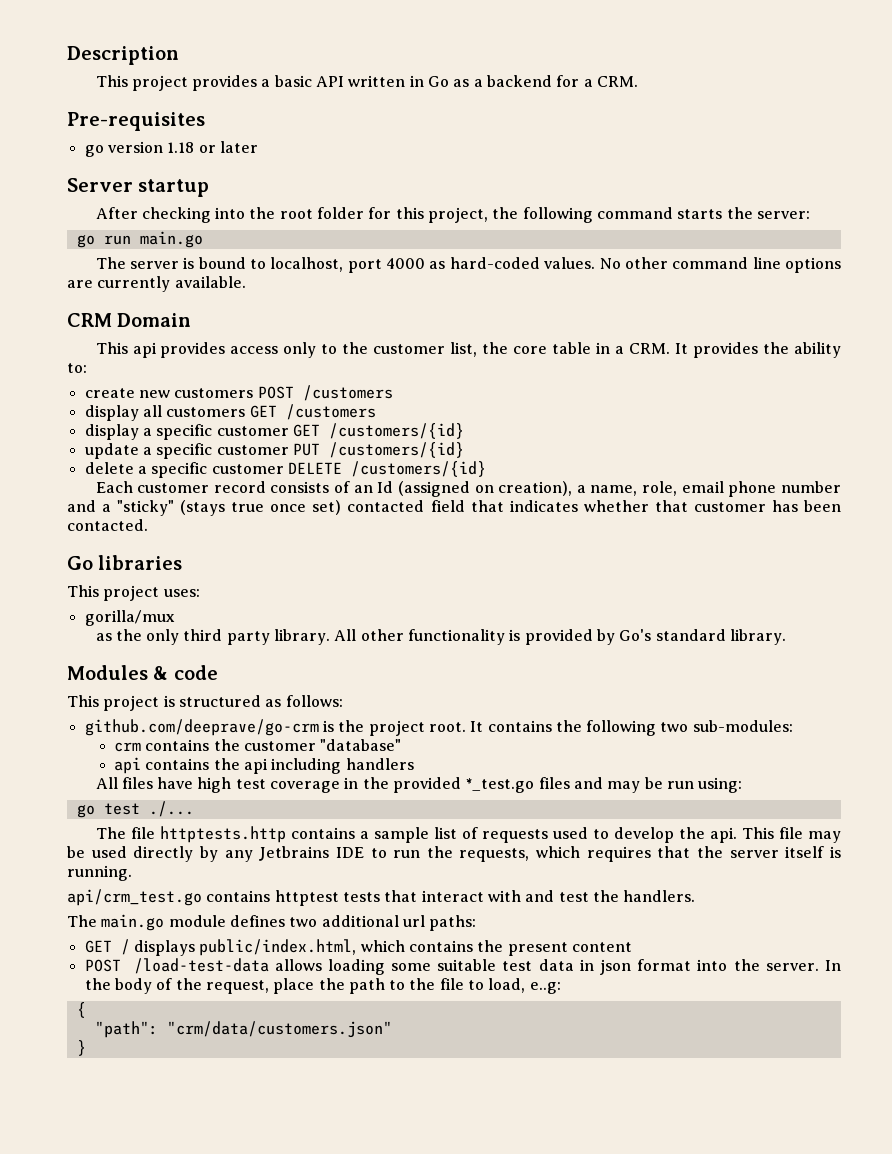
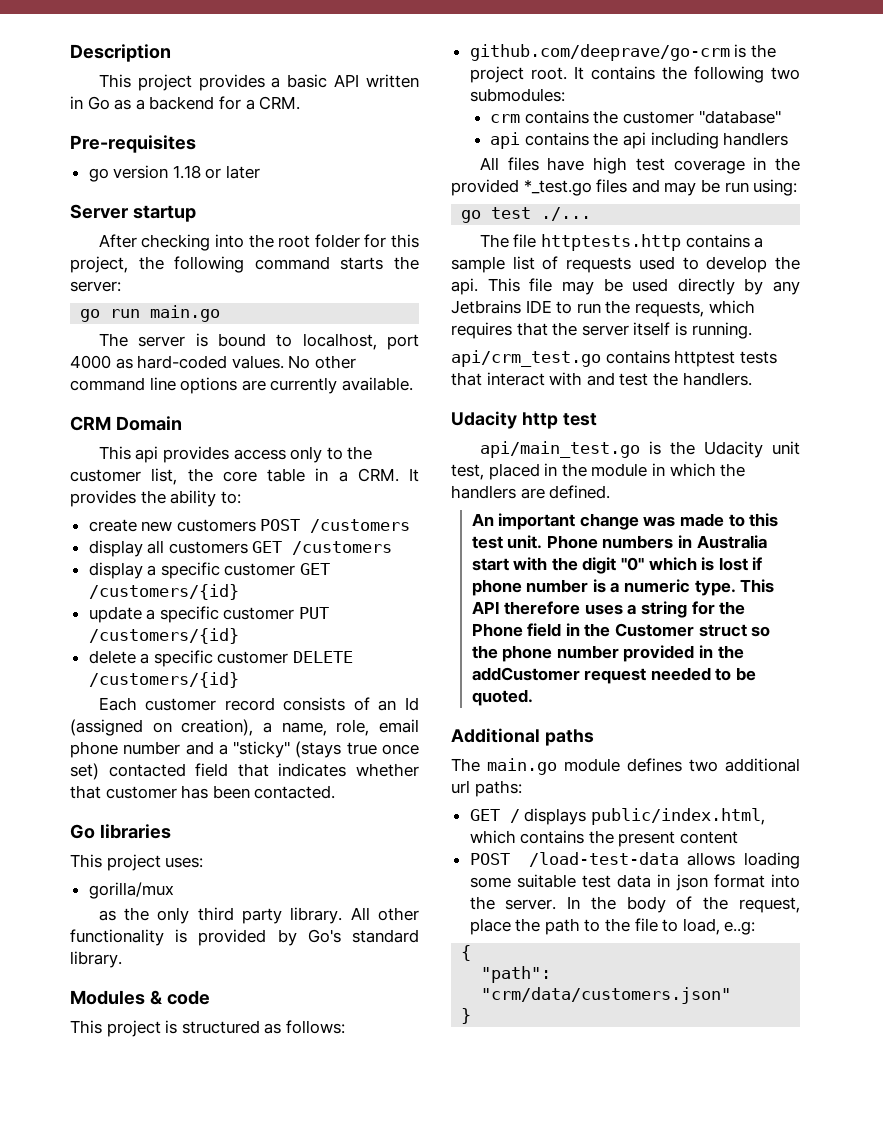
- It contains the following two sub-modules:
+ It contains the following two submodules:
+ Udacity http test
+ api/main_test.go is the Udacity unit test, placed in the module in which the handlers are defined.
+ An important change was made to this test unit. Phone numbers in Australia start with the digit "0" which is lost if phone number is a numeric type. This API therefore uses a string for the Phone field in the Customer struct so the phone number provided in the addCustomer request needed to be quoted.
+ Additional paths

